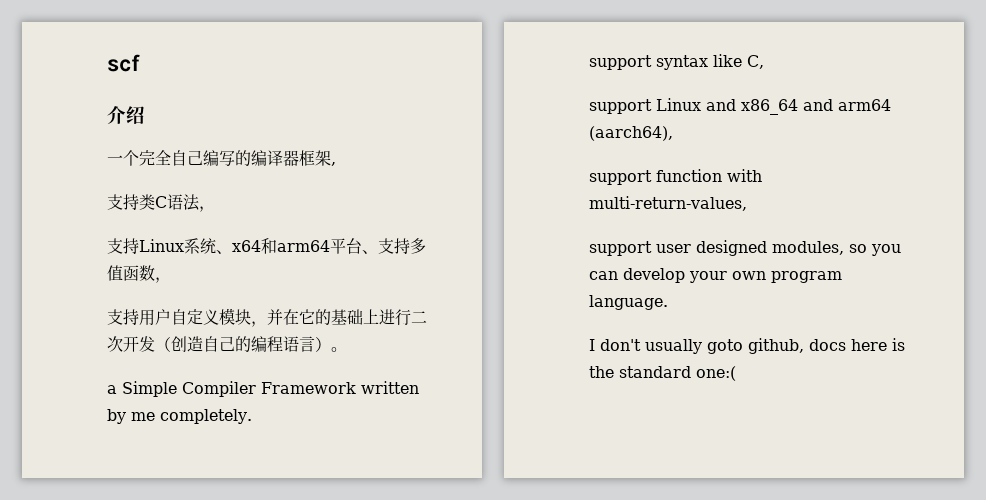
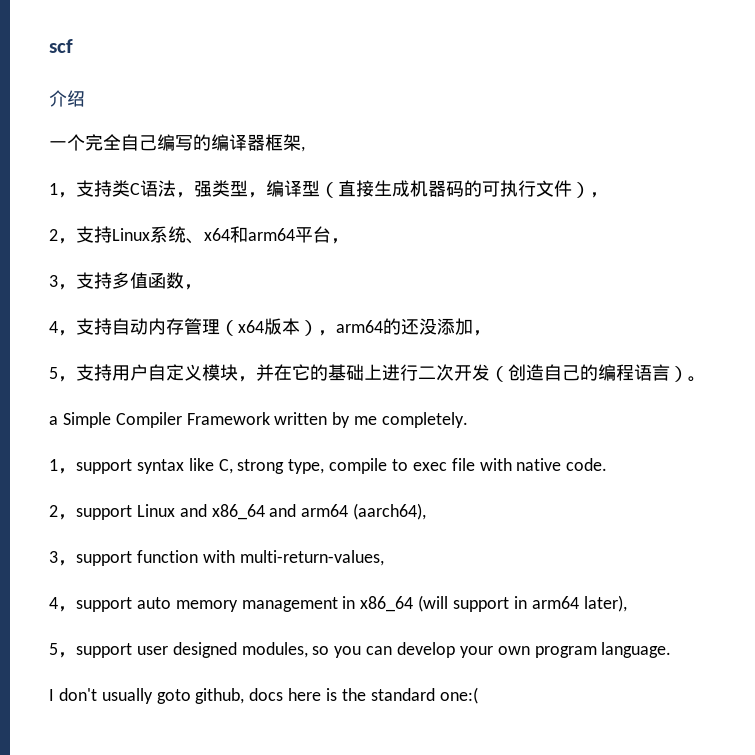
- 支持类C语法，
- 支持Linux系统、x64和arm64平台、支持多值函数，
+ 1，支持类C语法，强类型，编译型（直接生成机器码的可执行文件），
+ 2，支持Linux系统、x64和arm64平台，
+ 3，支持多值函数，
- 支持用户自定义模块，并在它的基础上进行二次开发（创造自己的编程语言）。
+ 4，支持自动内存管理（x64版本），arm64的还没添加，
+ 5，支持用户自定义模块，并在它的基础上进行二次开发（创造自己的编程语言）。
- support syntax like C,
- support Linux and x86_64 and arm64 (aarch64),
+ 1，support syntax like C, strong type, compile to exec file with native code.
+ 2，support Linux and x86_64 and arm64 (aarch64),
- support function with multi-return-values,
+ 3，support function with multi-return-values,
- support user designed modules, so you can develop your own program language.
+ 4，support auto memory management in x86_64 (will support in arm64 later),
+ 5，support user designed modules, so you can develop your own program language.

